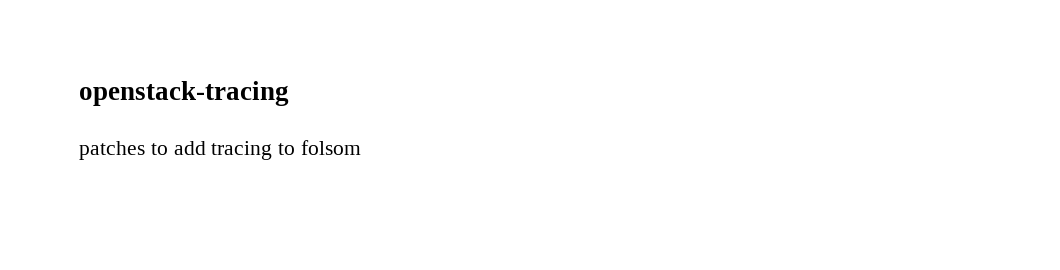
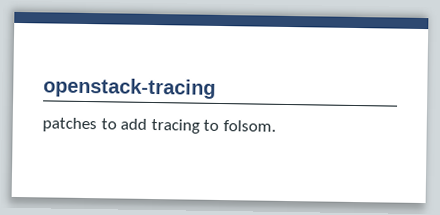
- patches to add tracing to folsom
+ patches to add tracing to folsom.

